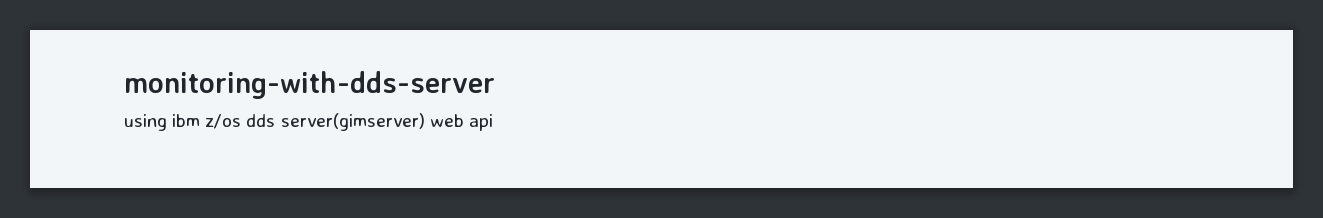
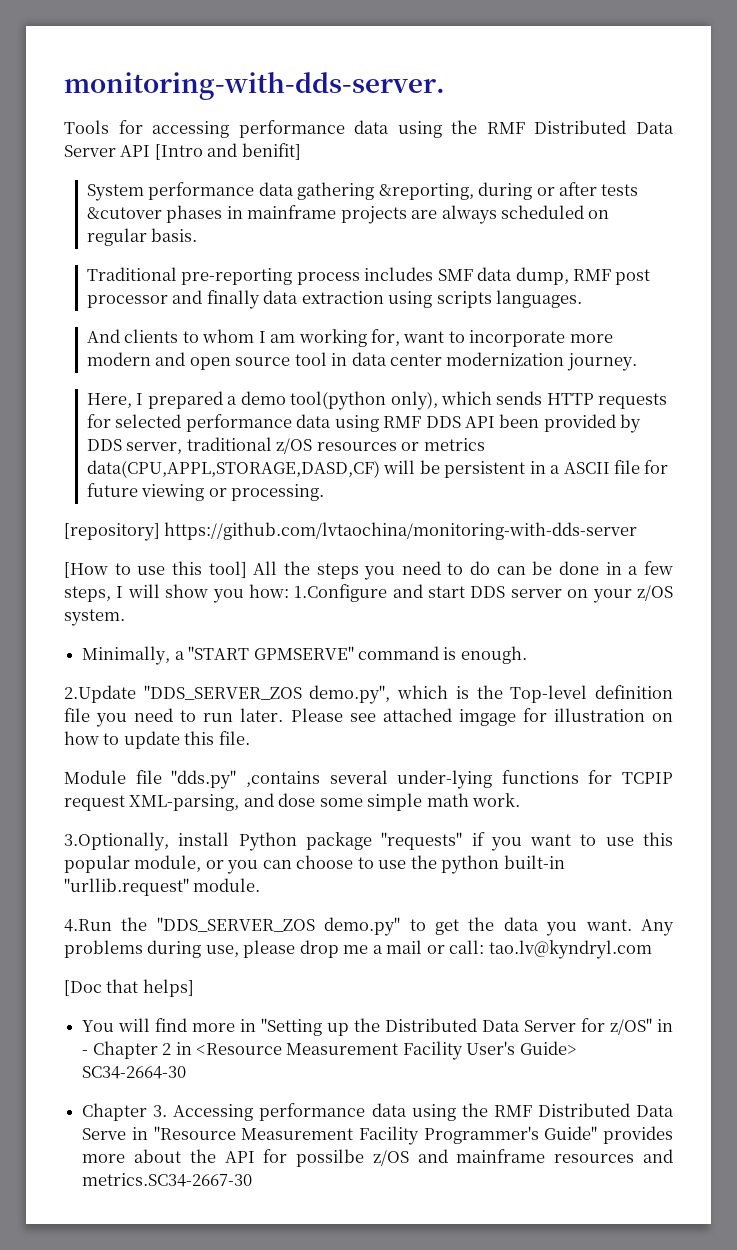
- monitoring-with-dds-server
- using ibm z/os dds server(gimserver) web api
+ monitoring-with-dds-server.
+ Tools for accessing performance data using the RMF Distributed Data Server API [Intro and benifit]
+ System performance data gathering &reporting, during or after tests &cutover phases in mainframe projects are always scheduled on regular basis.
+ Traditional pre-reporting process includes SMF data dump, RMF post processor and finally data extraction using scripts languages.
+ And clients to whom I am working for, want to incorporate more modern and open source tool in data center modernization journey.
+ Here, I prepared a demo tool(python only), which sends HTTP requests for selected performance data using RMF DDS API been provided by DDS server, traditional z/OS resources or metrics data(CPU,APPL,STORAGE,DASD,CF) will be persistent in a ASCII file for future viewing or processing.
+ [repository] https://github.com/lvtaochina/monitoring-with-dds-server
+ [How to use this tool] All the steps you need to do can be done in a few steps, I will show you how: 1.Configure and start DDS server on your z/OS system.
+ Minimally, a "START GPMSERVE" command is enough.
+ 2.Update "DDS_SERVER_ZOS demo.py", which is the Top-level definition file you need to run later. Please see attached imgage for illustration on how to update this file.
+ Module file "dds.py" ,contains several under-lying functions for TCPIP request XML-parsing, and dose some simple math work.
+ 3.Optionally, install Python package "requests" if you want to use this popular module, or you can choose to use the python built-in "urllib.request" module.
+ 4.Run the "DDS_SERVER_ZOS demo.py" to get the data you want. Any problems during use, please drop me a mail or call: tao.lv@kyndryl.com
+ [Doc that helps]
+ You will find more in "Setting up the Distributed Data Server for z/OS" in - Chapter 2 in <Resource Measurement Facility User's Guide> SC34-2664-30
+ Chapter 3. Accessing performance data using the RMF Distributed Data Serve in "Resource Measurement Facility Programmer's Guide" provides more about the API for possilbe z/OS and mainframe resources and metrics.SC34-2667-30

